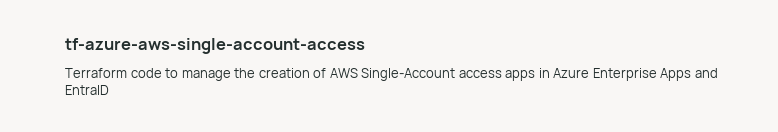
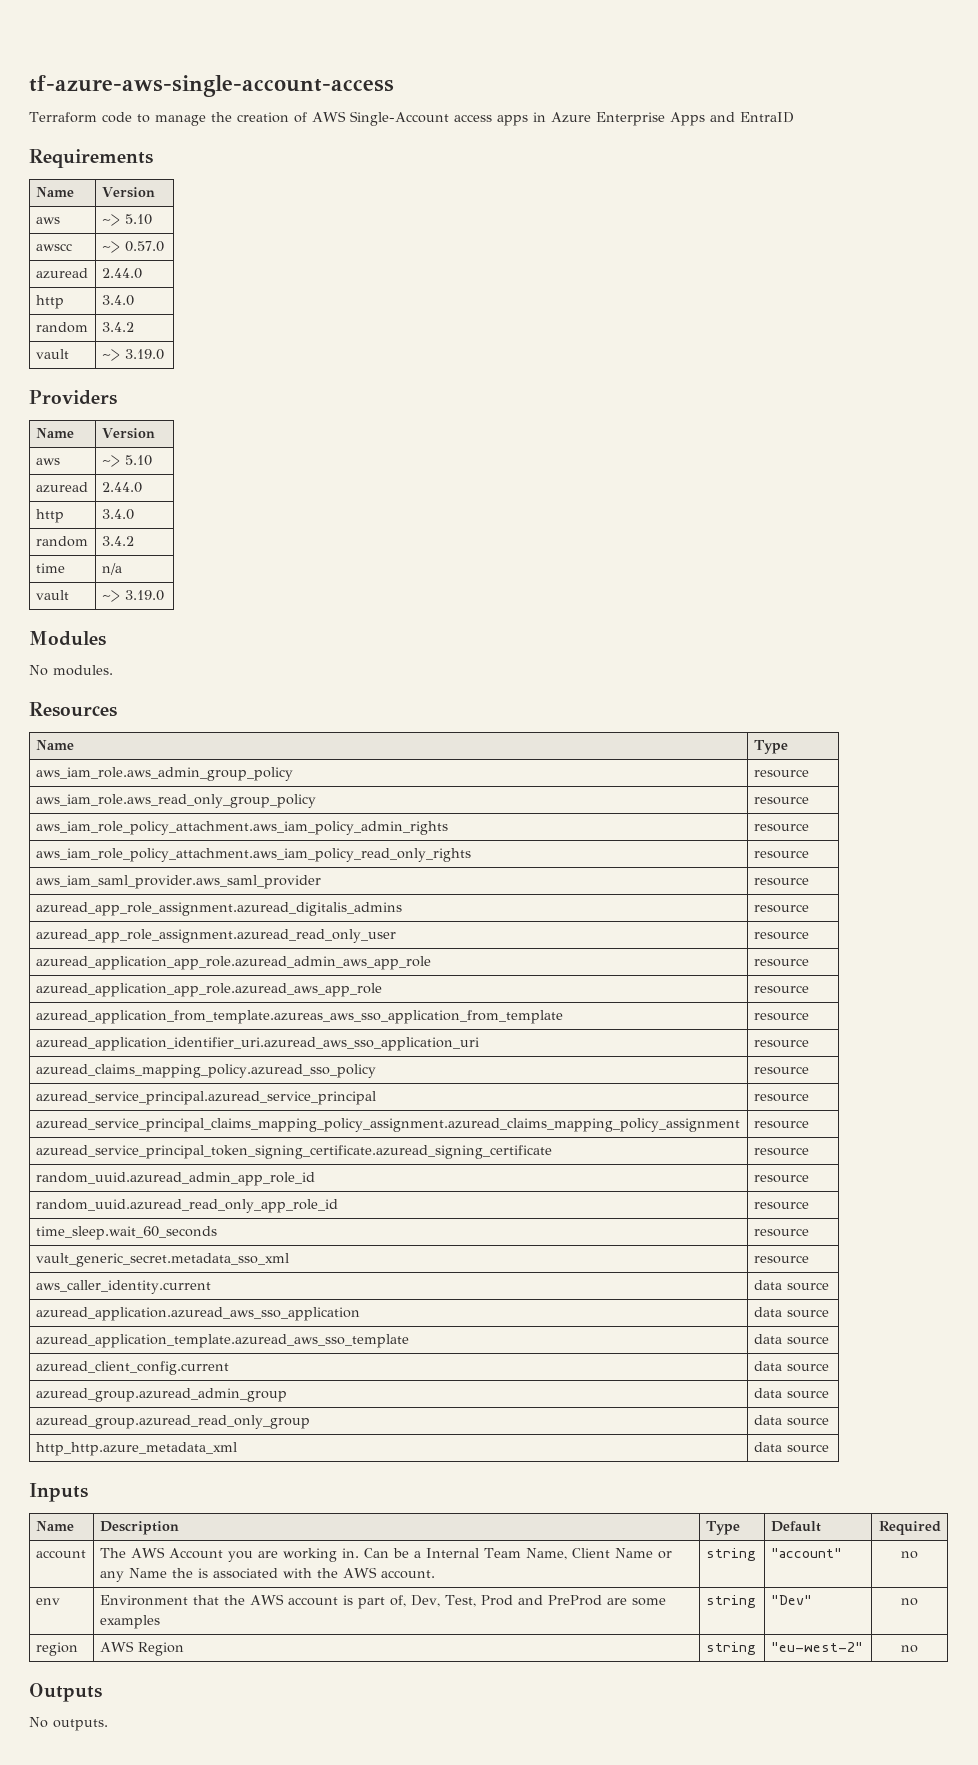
+ Requirements
+ Name | Version
+ aws | ~> 5.10
+ awscc | ~> 0.57.0
+ azuread | 2.44.0
+ http | 3.4.0
+ random | 3.4.2
+ vault | ~> 3.19.0
+ Providers
+ Name | Version
+ aws | ~> 5.10
+ azuread | 2.44.0
+ http | 3.4.0
+ random | 3.4.2
+ time | n/a
+ vault | ~> 3.19.0
+ Modules
+ No modules.
+ Resources
+ Name | Type
+ aws_iam_role.aws_admin_group_policy | resource
+ aws_iam_role.aws_read_only_group_policy | resource
+ aws_iam_role_policy_attachment.aws_iam_policy_admin_rights | resource
+ aws_iam_role_policy_attachment.aws_iam_policy_read_only_rights | resource
+ aws_iam_saml_provider.aws_saml_provider | resource
+ azuread_app_role_assignment.azuread_digitalis_admins | resource
+ azuread_app_role_assignment.azuread_read_only_user | resource
+ azuread_application_app_role.azuread_admin_aws_app_role | resource
+ azuread_application_app_role.azuread_aws_app_role | resource
+ azuread_application_from_template.azureas_aws_sso_application_from_template | resource
+ azuread_application_identifier_uri.azuread_aws_sso_application_uri | resource
+ azuread_claims_mapping_policy.azuread_sso_policy | resource
+ azuread_service_principal.azuread_service_principal | resource
+ azuread_service_principal_claims_mapping_policy_assignment.azuread_claims_mapping_policy_assignment | resource
+ azuread_service_principal_token_signing_certificate.azuread_signing_certificate | resource
+ random_uuid.azuread_admin_app_role_id | resource
+ random_uuid.azuread_read_only_app_role_id | resource
+ time_sleep.wait_60_seconds | resource
+ vault_generic_secret.metadata_sso_xml | resource
+ aws_caller_identity.current | data source
+ azuread_application.azuread_aws_sso_application | data source
+ azuread_application_template.azuread_aws_sso_template | data source
+ azuread_client_config.current | data source
+ azuread_group.azuread_admin_group | data source
+ azuread_group.azuread_read_only_group | data source
+ http_http.azure_metadata_xml | data source
+ Inputs
+ Name | Description | Type | Default | Required
+ account | The AWS Account you are working in. Can be a Internal Team Name, Client Name or any Name the is associated with the AWS account. | string | "account" | no
+ env | Environment that the AWS account is part of, Dev, Test, Prod and PreProd are some examples | string | "Dev" | no
+ region | AWS Region | string | "eu-west-2" | no
+ Outputs
+ No outputs.

